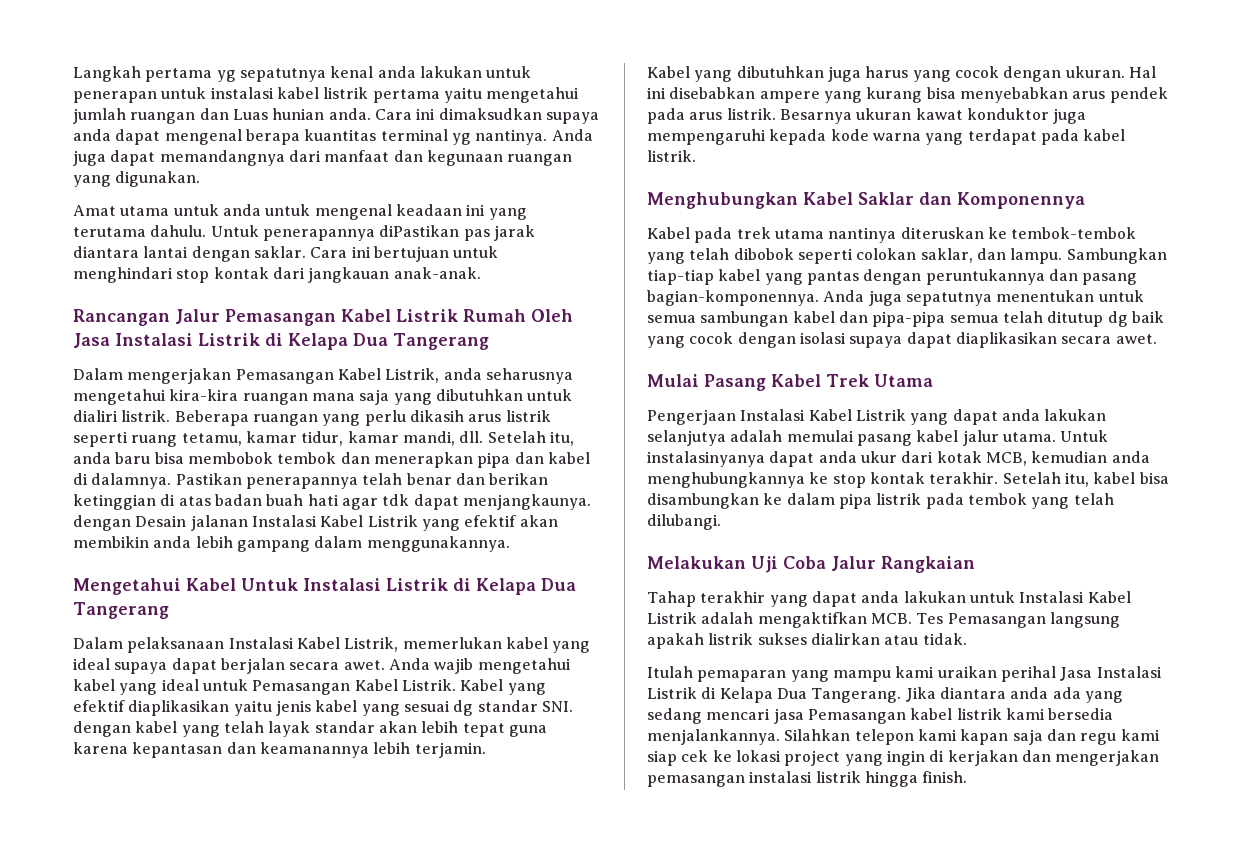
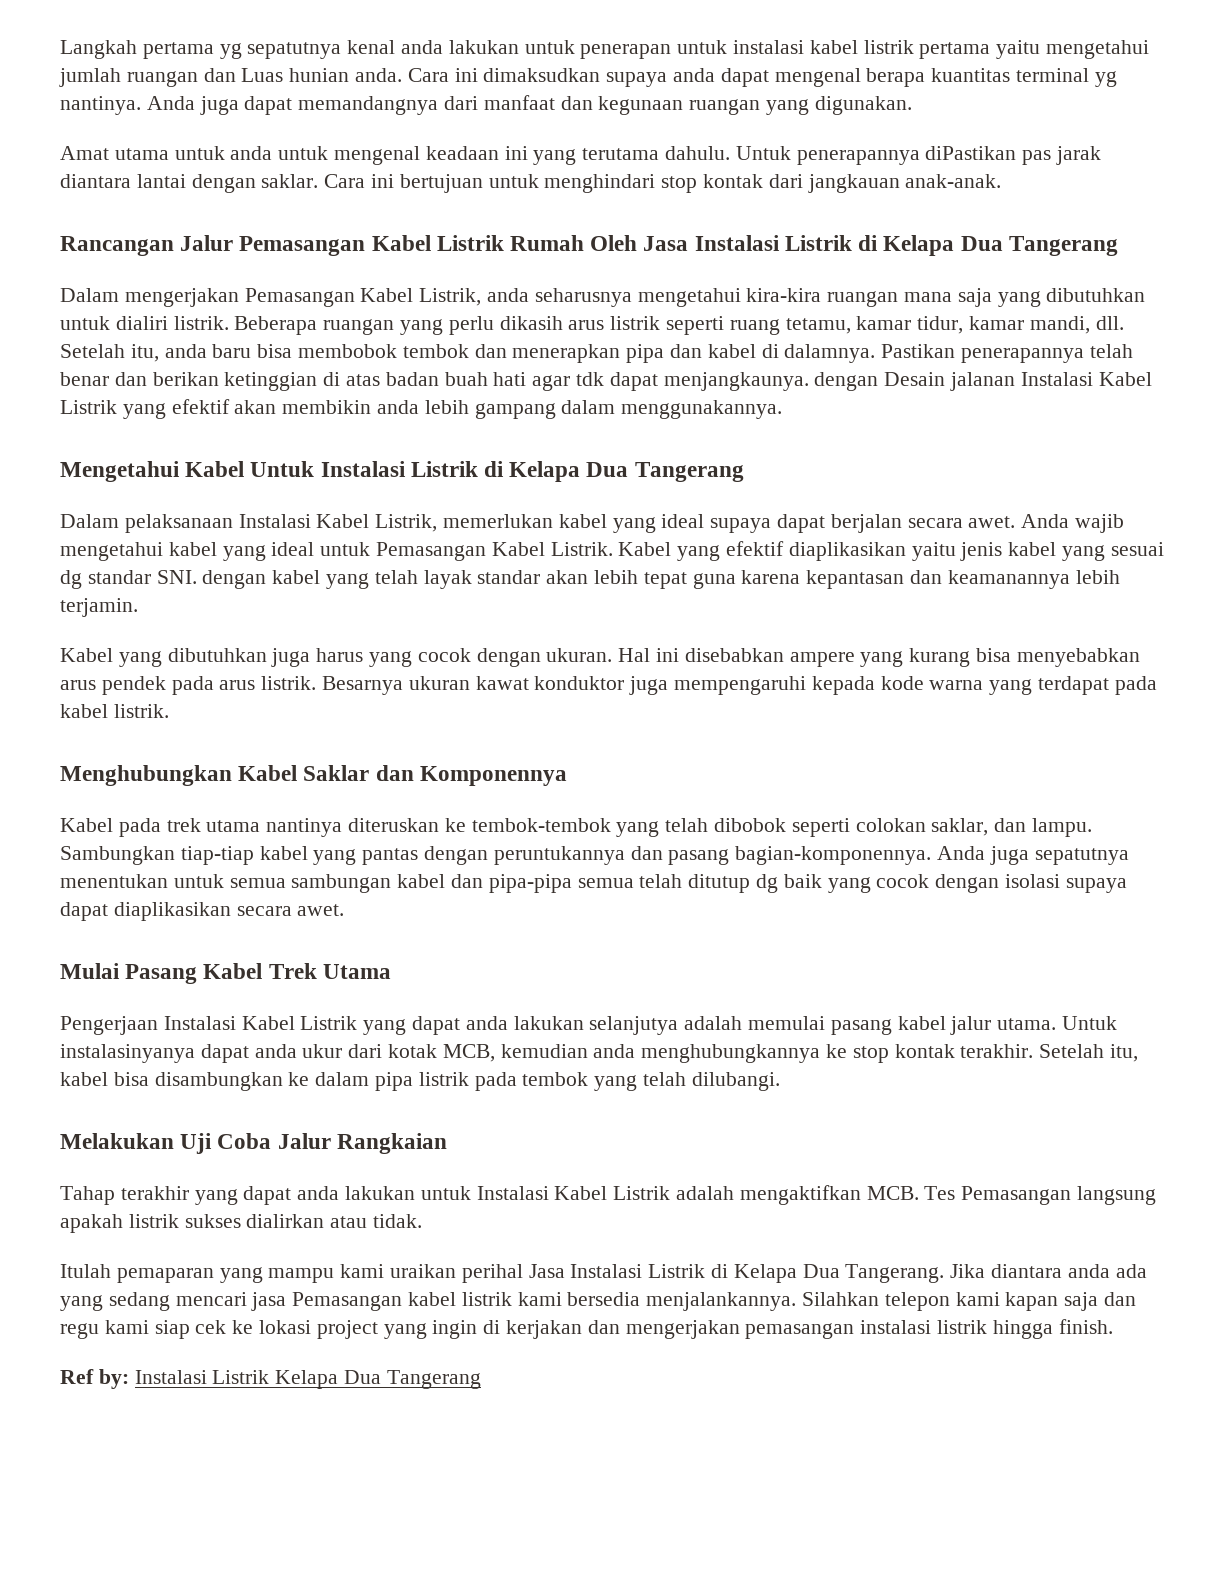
+ Ref by: Instalasi Listrik Kelapa Dua Tangerang

